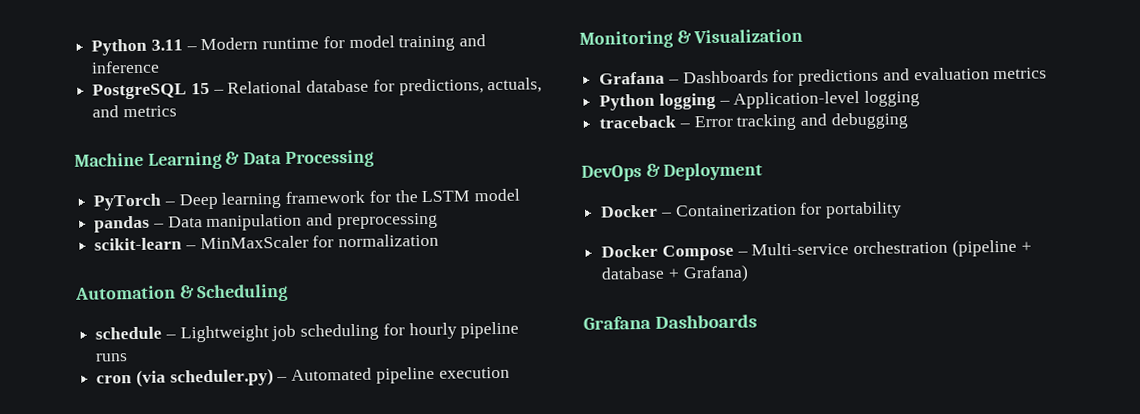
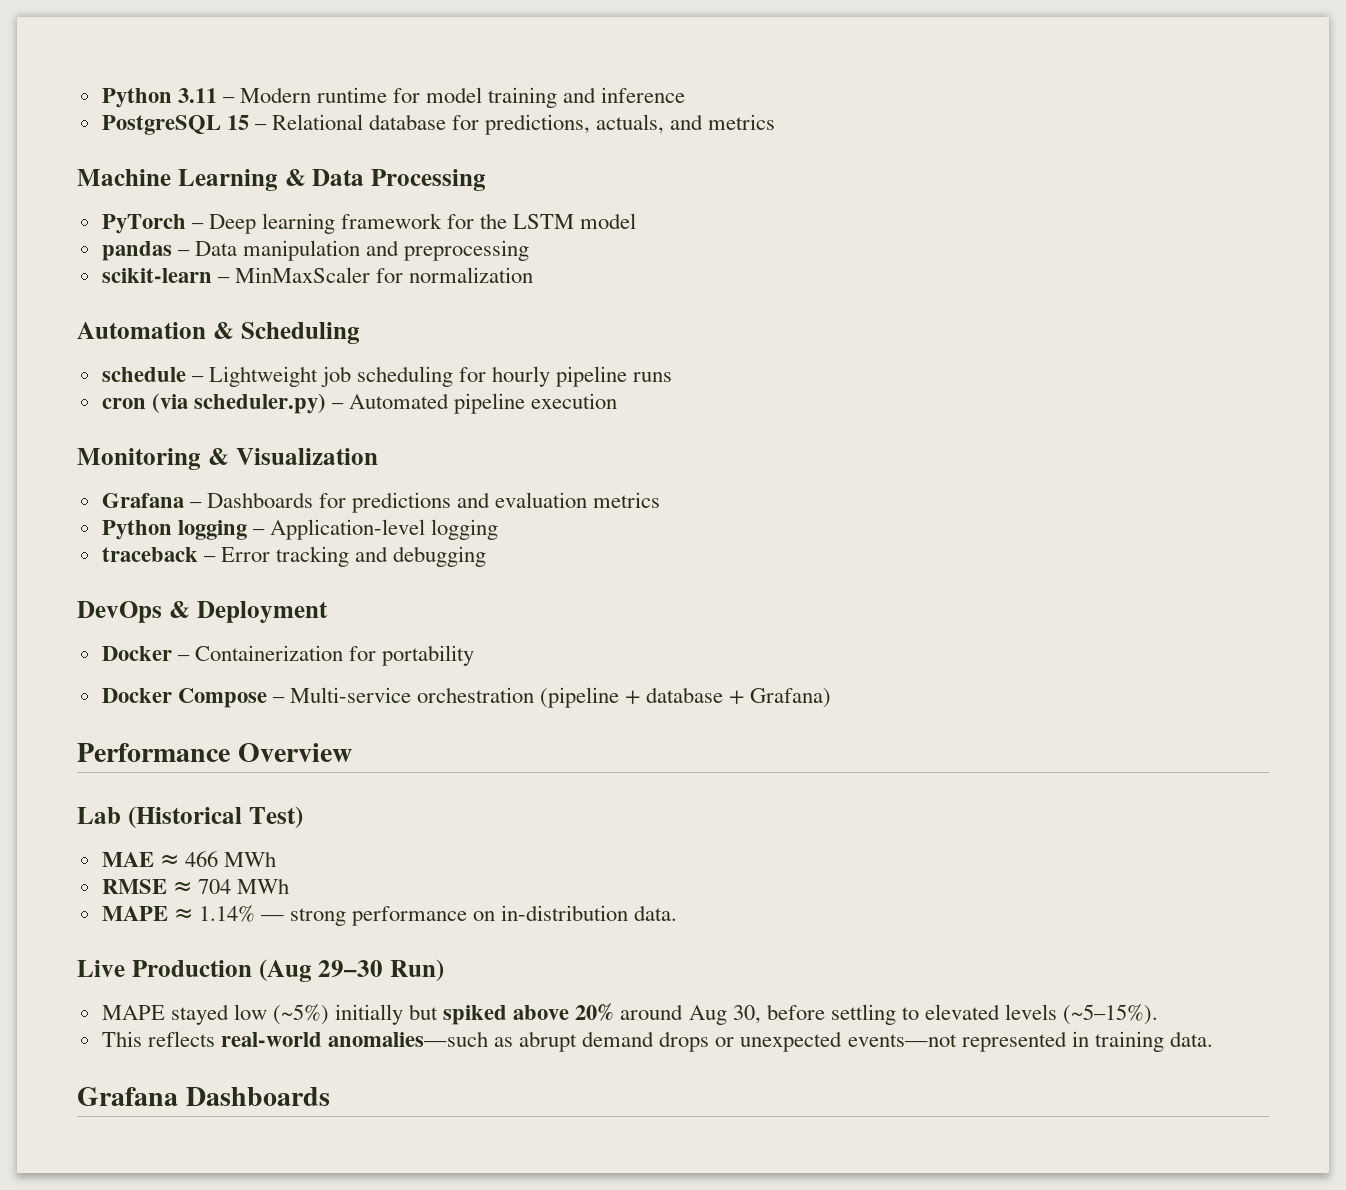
+ Performance Overview
+ Lab (Historical Test)
+ MAE ≈ 466 MWh
+ RMSE ≈ 704 MWh
+ MAPE ≈ 1.14% — strong performance on in-distribution data.
+ Live Production (Aug 29–30 Run)
+ MAPE stayed low (~5%) initially but spiked above 20% around Aug 30, before settling to elevated levels (~5–15%).
+ This reflects real-world anomalies—such as abrupt demand drops or unexpected events—not represented in training data.

